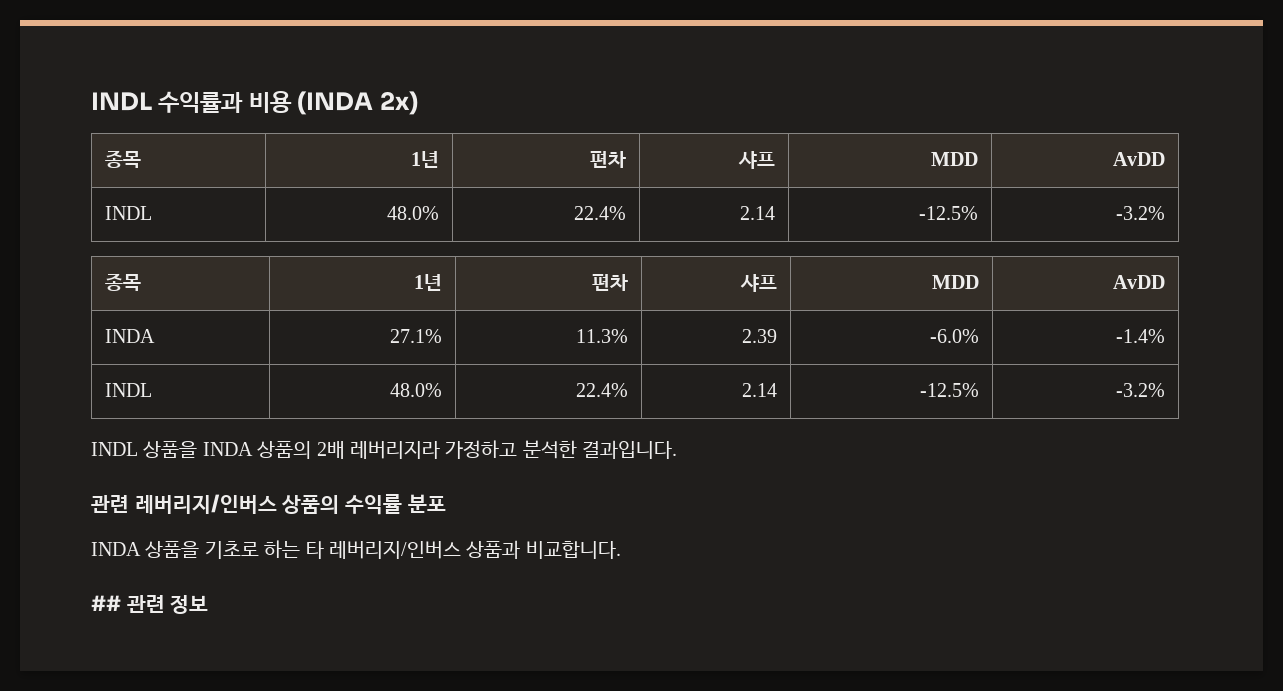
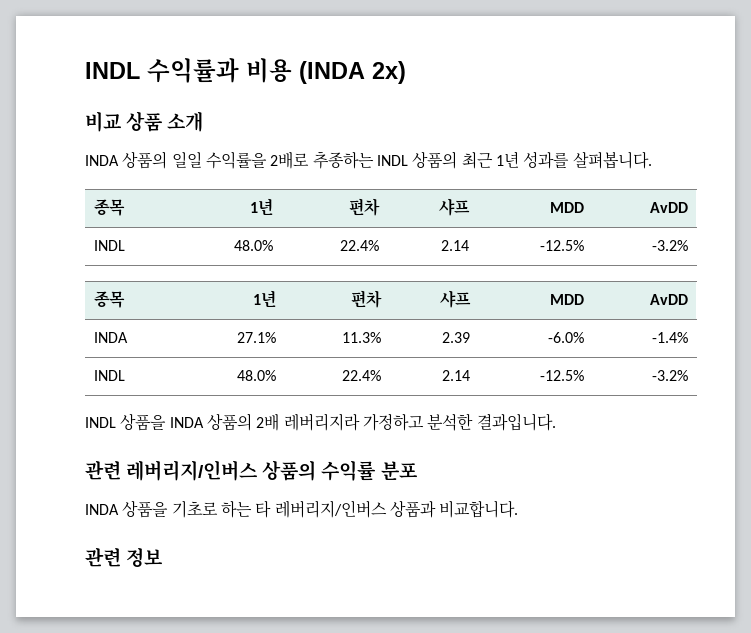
+ 비교 상품 소개
+ INDA 상품의 일일 수익률을 2배로 추종하는 INDL 상품의 최근 1년 성과를 살펴봅니다.
- ## 관련 정보
+ 관련 정보

